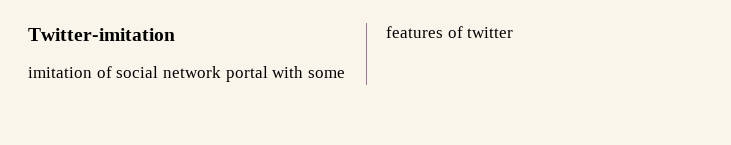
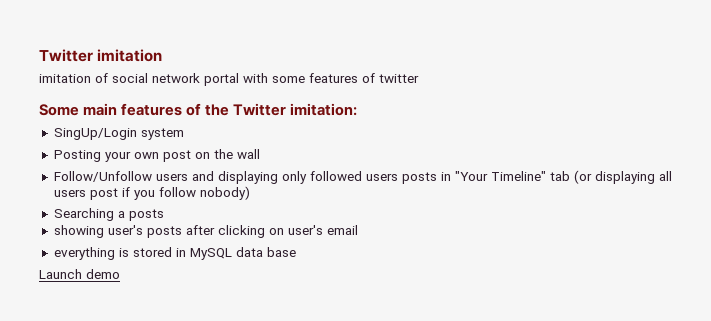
- Twitter-imitation
+ Twitter imitation
+ Some main features of the Twitter imitation:
+ SingUp/Login system
+ Posting your own post on the wall
+ Follow/Unfollow users and displaying only followed users posts in "Your Timeline" tab (or displaying all users post if you follow nobody)
+ Searching a posts
+ showing user's posts after clicking on user's email
+ everything is stored in MySQL data base
+ Launch demo

